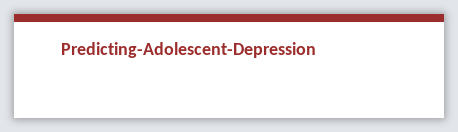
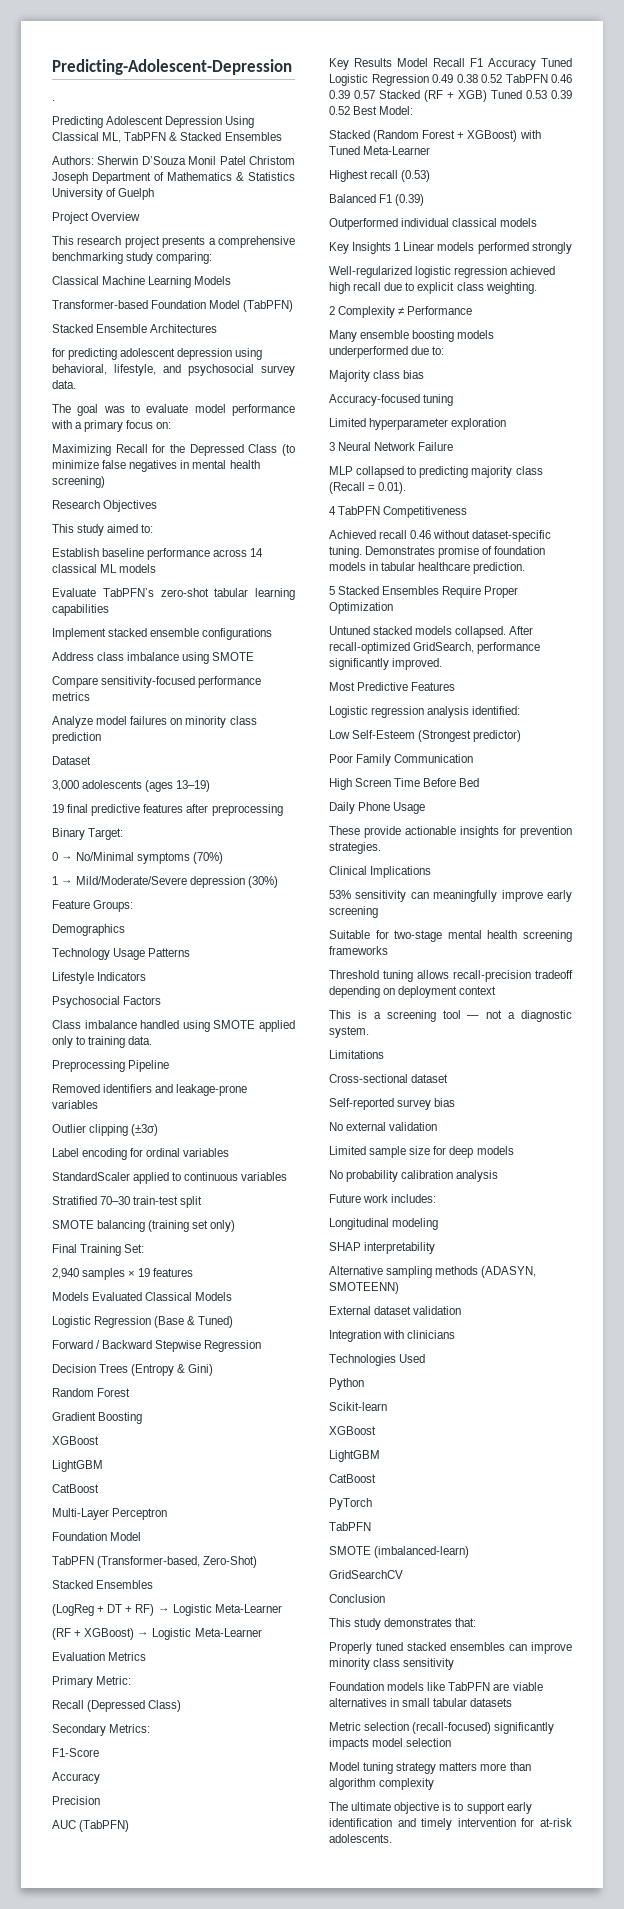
+ .
+ Predicting Adolescent Depression Using Classical ML, TabPFN & Stacked Ensembles
+ Authors: Sherwin D’Souza Monil Patel Christom Joseph Department of Mathematics & Statistics University of Guelph
+ Project Overview
+ This research project presents a comprehensive benchmarking study comparing:
+ Classical Machine Learning Models
+ Transformer-based Foundation Model (TabPFN)
+ Stacked Ensemble Architectures
+ for predicting adolescent depression using behavioral, lifestyle, and psychosocial survey data.
+ The goal was to evaluate model performance with a primary focus on:
+ Maximizing Recall for the Depressed Class (to minimize false negatives in mental health screening)
+ Research Objectives
+ This study aimed to:
+ Establish baseline performance across 14 classical ML models
+ Evaluate TabPFN’s zero-shot tabular learning capabilities
+ Implement stacked ensemble configurations
+ Address class imbalance using SMOTE
+ Compare sensitivity-focused performance metrics
+ Analyze model failures on minority class prediction
+ Dataset
+ 3,000 adolescents (ages 13–19)
+ 19 final predictive features after preprocessing
+ Binary Target:
+ 0 → No/Minimal symptoms (70%)
+ 1 → Mild/Moderate/Severe depression (30%)
+ Feature Groups:
+ Demographics
+ Technology Usage Patterns
+ Lifestyle Indicators
+ Psychosocial Factors
+ Class imbalance handled using SMOTE applied only to training data.
+ Preprocessing Pipeline
+ Removed identifiers and leakage-prone variables
+ Outlier clipping (±3σ)
+ Label encoding for ordinal variables
+ StandardScaler applied to continuous variables
+ Stratified 70–30 train-test split
+ SMOTE balancing (training set only)
+ Final Training Set:
+ 2,940 samples × 19 features
+ Models Evaluated Classical Models
+ Logistic Regression (Base & Tuned)
+ Forward / Backward Stepwise Regression
+ Decision Trees (Entropy & Gini)
+ Random Forest
+ Gradient Boosting
+ XGBoost
+ LightGBM
+ CatBoost
+ Multi-Layer Perceptron
+ Foundation Model
+ TabPFN (Transformer-based, Zero-Shot)
+ Stacked Ensembles
+ (LogReg + DT + RF) → Logistic Meta-Learner
+ (RF + XGBoost) → Logistic Meta-Learner
+ Evaluation Metrics
+ Primary Metric:
+ Recall (Depressed Class)
+ Secondary Metrics:
+ F1-Score
+ Accuracy
+ Precision
+ AUC (TabPFN)
+ Key Results Model Recall F1 Accuracy Tuned Logistic Regression 0.49 0.38 0.52 TabPFN 0.46 0.39 0.57 Stacked (RF + XGB) Tuned 0.53 0.39 0.52 Best Model:
+ Stacked (Random Forest + XGBoost) with Tuned Meta-Learner
+ Highest recall (0.53)
+ Balanced F1 (0.39)
+ Outperformed individual classical models
+ Key Insights 1 Linear models performed strongly
+ Well-regularized logistic regression achieved high recall due to explicit class weighting.
+ 2 Complexity ≠ Performance
+ Many ensemble boosting models underperformed due to:
+ Majority class bias
+ Accuracy-focused tuning
+ Limited hyperparameter exploration
+ 3 Neural Network Failure
+ MLP collapsed to predicting majority class (Recall = 0.01).
+ 4 TabPFN Competitiveness
+ Achieved recall 0.46 without dataset-specific tuning. Demonstrates promise of foundation models in tabular healthcare prediction.
+ 5 Stacked Ensembles Require Proper Optimization
+ Untuned stacked models collapsed. After recall-optimized GridSearch, performance significantly improved.
+ Most Predictive Features
+ Logistic regression analysis identified:
+ Low Self-Esteem (Strongest predictor)
+ Poor Family Communication
+ High Screen Time Before Bed
+ Daily Phone Usage
+ These provide actionable insights for prevention strategies.
+ Clinical Implications
+ 53% sensitivity can meaningfully improve early screening
+ Suitable for two-stage mental health screening frameworks
+ Threshold tuning allows recall-precision tradeoff depending on deployment context
+ This is a screening tool — not a diagnostic system.
+ Limitations
+ Cross-sectional dataset
+ Self-reported survey bias
+ No external validation
+ Limited sample size for deep models
+ No probability calibration analysis
+ Future work includes:
+ Longitudinal modeling
+ SHAP interpretability
+ Alternative sampling methods (ADASYN, SMOTEENN)
+ External dataset validation
+ Integration with clinicians
+ Technologies Used
+ Python
+ Scikit-learn
+ XGBoost
+ LightGBM
+ CatBoost
+ PyTorch
+ TabPFN
+ SMOTE (imbalanced-learn)
+ GridSearchCV
+ Conclusion
+ This study demonstrates that:
+ Properly tuned stacked ensembles can improve minority class sensitivity
+ Foundation models like TabPFN are viable alternatives in small tabular datasets
+ Metric selection (recall-focused) significantly impacts model selection
+ Model tuning strategy matters more than algorithm complexity
+ The ultimate objective is to support early identification and timely intervention for at-risk adolescents.

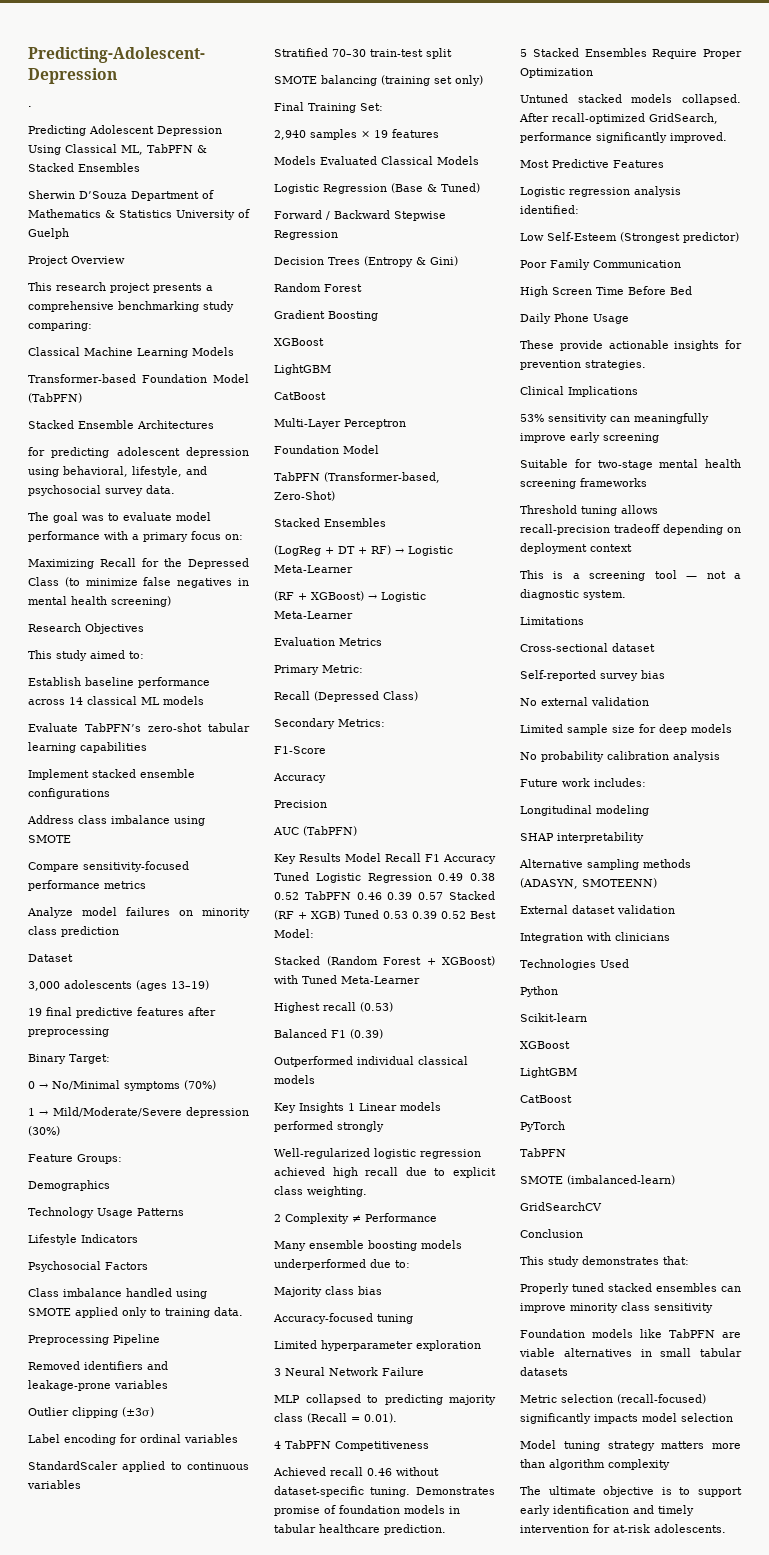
- Authors: Sherwin D’Souza Monil Patel Christom Joseph Department of Mathematics & Statistics University of Guelph
+ Sherwin D’Souza Department of Mathematics & Statistics University of Guelph

